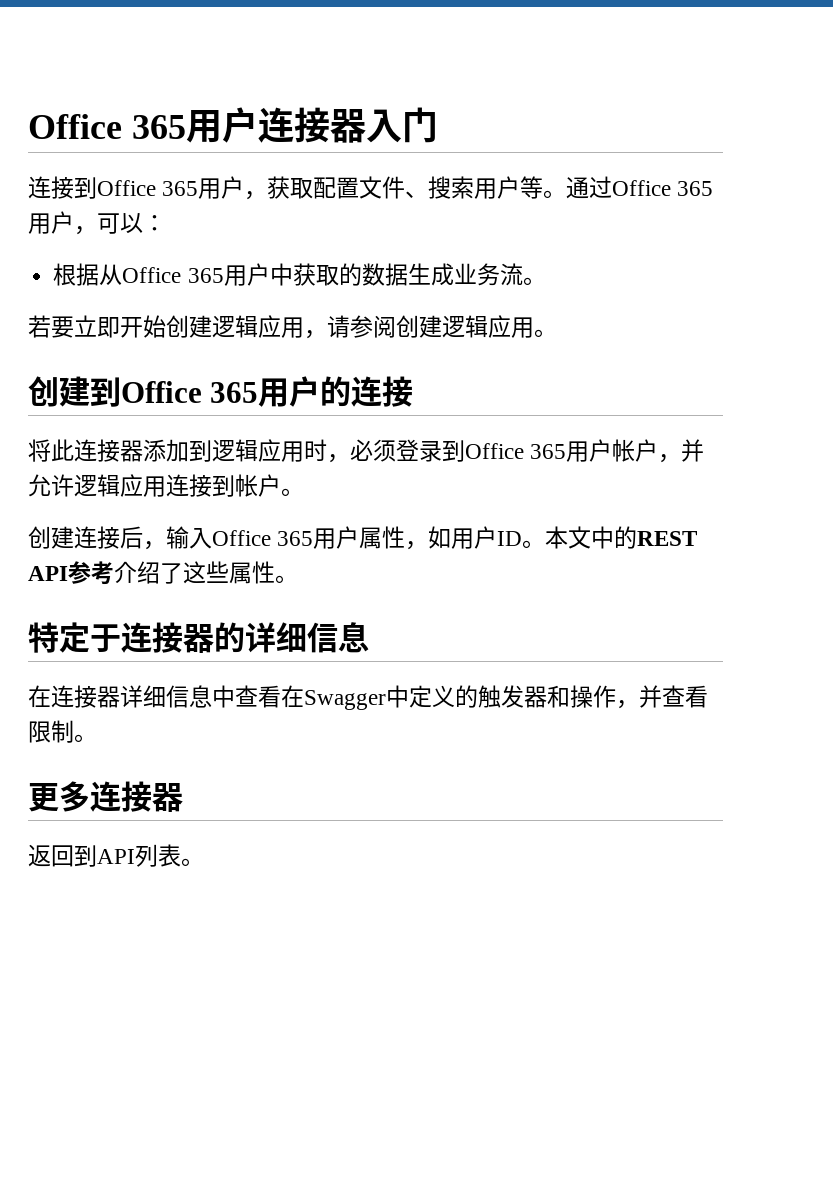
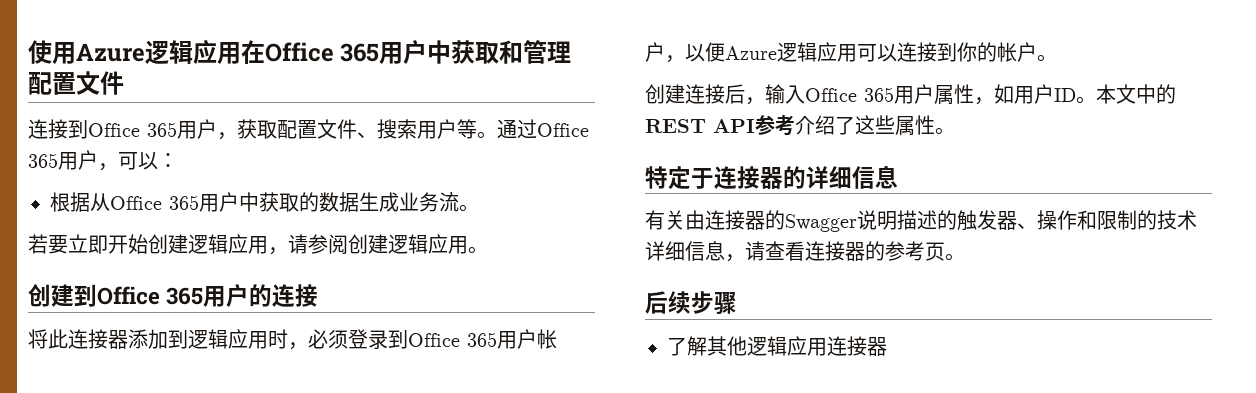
- Office 365用户连接器入门
+ 使用Azure逻辑应用在Office 365用户中获取和管理配置文件
- 将此连接器添加到逻辑应用时，必须登录到Office 365用户帐户，并允许逻辑应用连接到帐户。
+ 将此连接器添加到逻辑应用时，必须登录到Office 365用户帐户，以便Azure逻辑应用可以连接到你的帐户。
- 在连接器详细信息中查看在Swagger中定义的触发器和操作，并查看限制。
- 更多连接器
- 返回到API列表。
+ 有关由连接器的Swagger说明描述的触发器、操作和限制的技术详细信息，请查看连接器的参考页。
+ 后续步骤
+ 了解其他逻辑应用连接器

